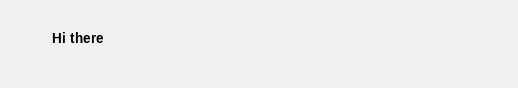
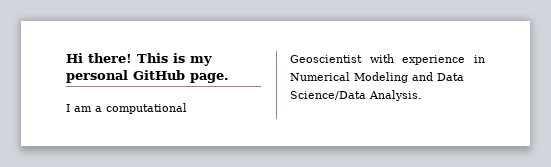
- Hi there
+ Hi there! This is my personal GitHub page.
+ I am a computational Geoscientist with experience in Numerical Modeling and Data Science/Data Analysis.

